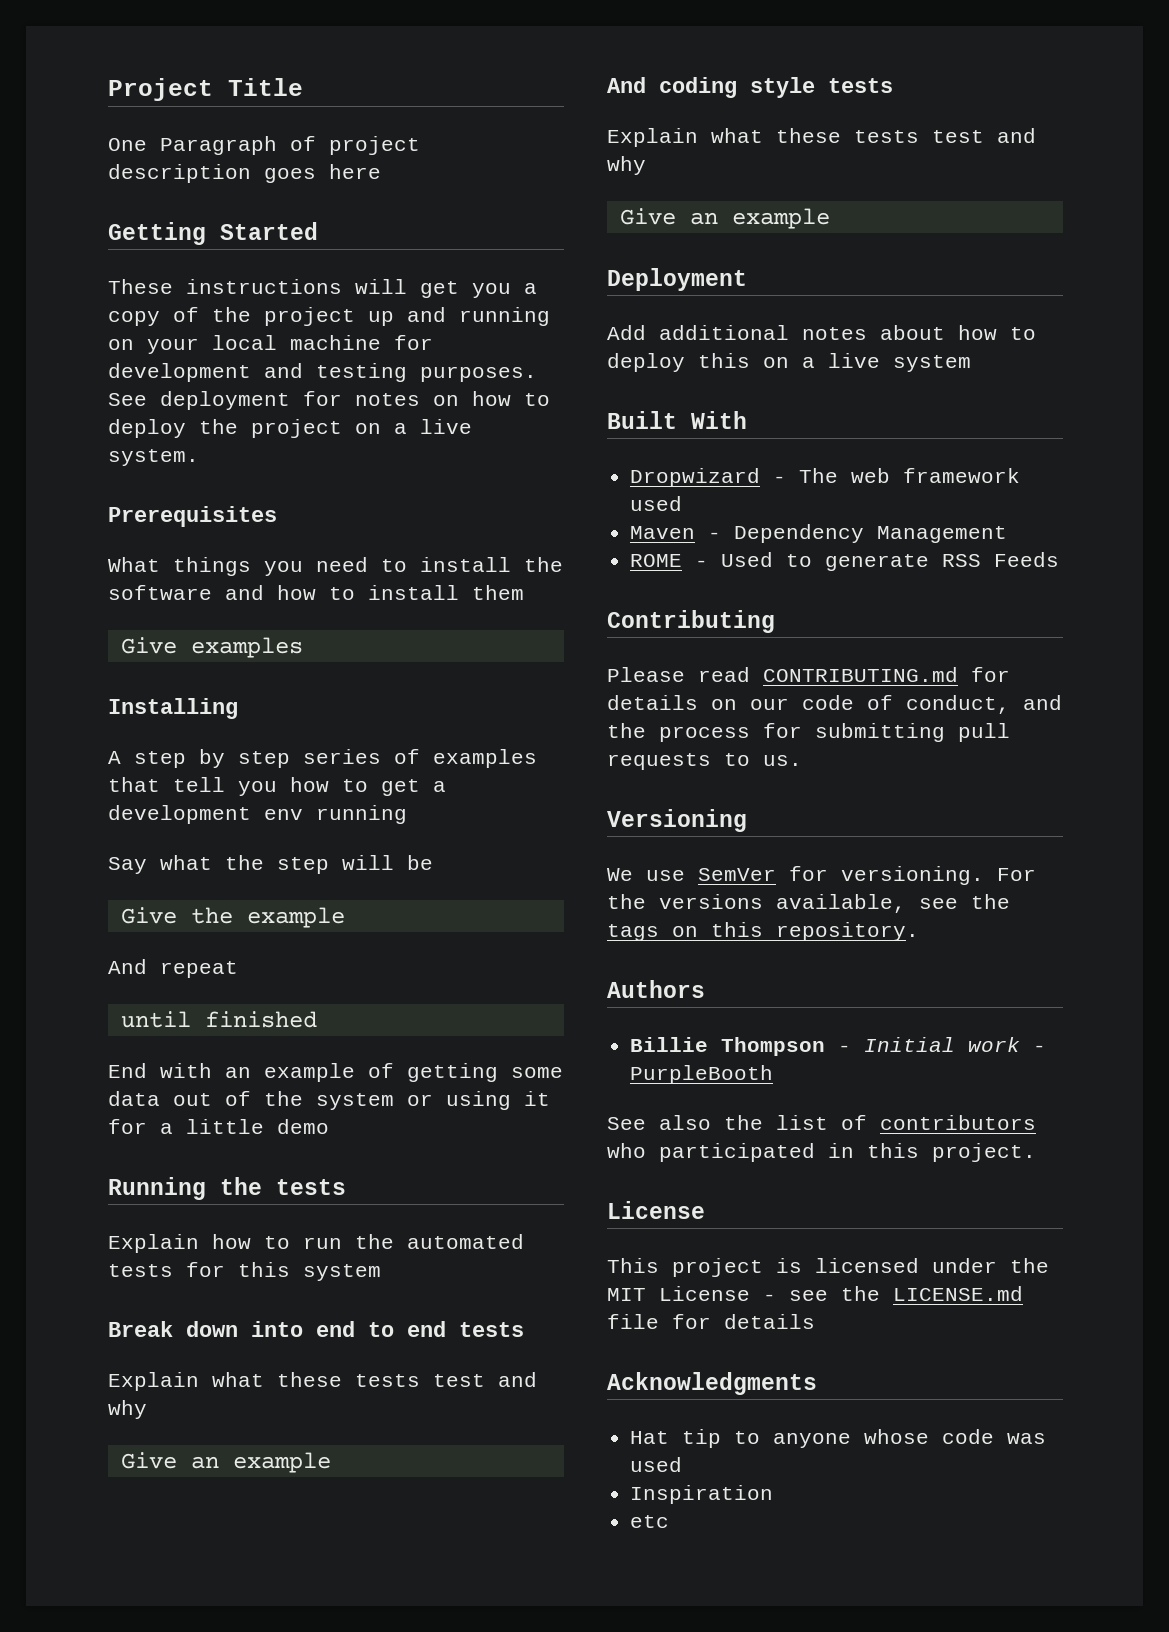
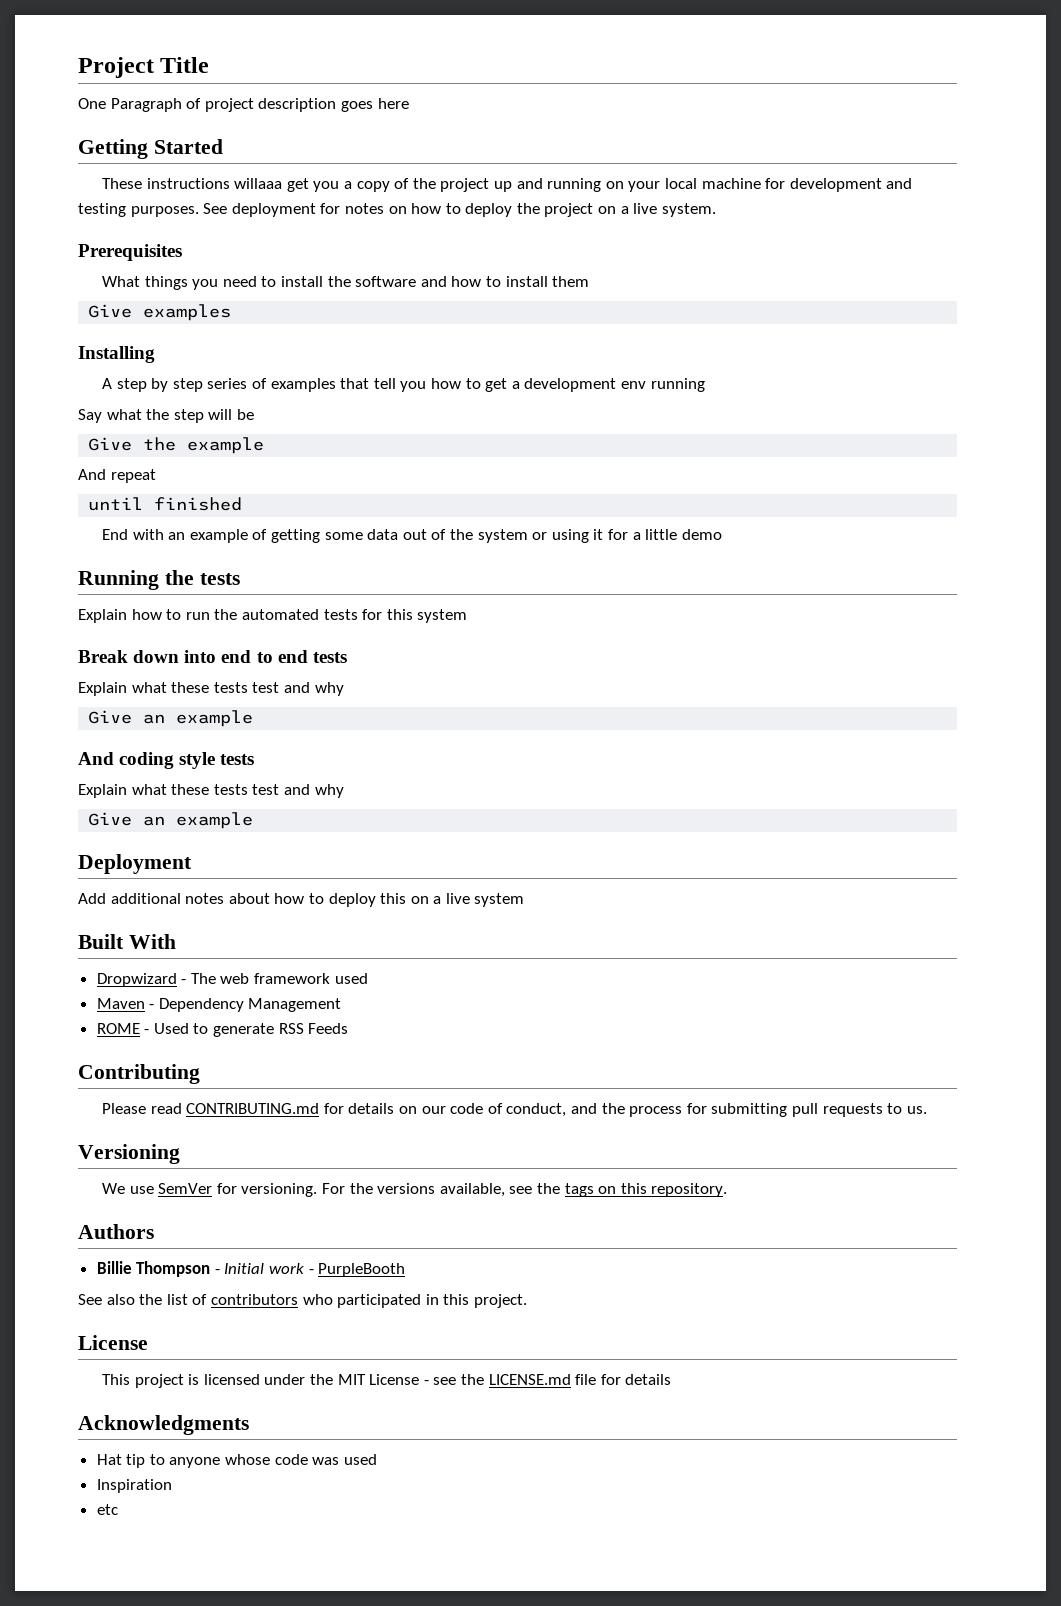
- These instructions will get you a copy of the project up and running on your local machine for development and testing purposes.
+ These instructions willaaa get you a copy of the project up and running on your local machine for development and testing purposes.

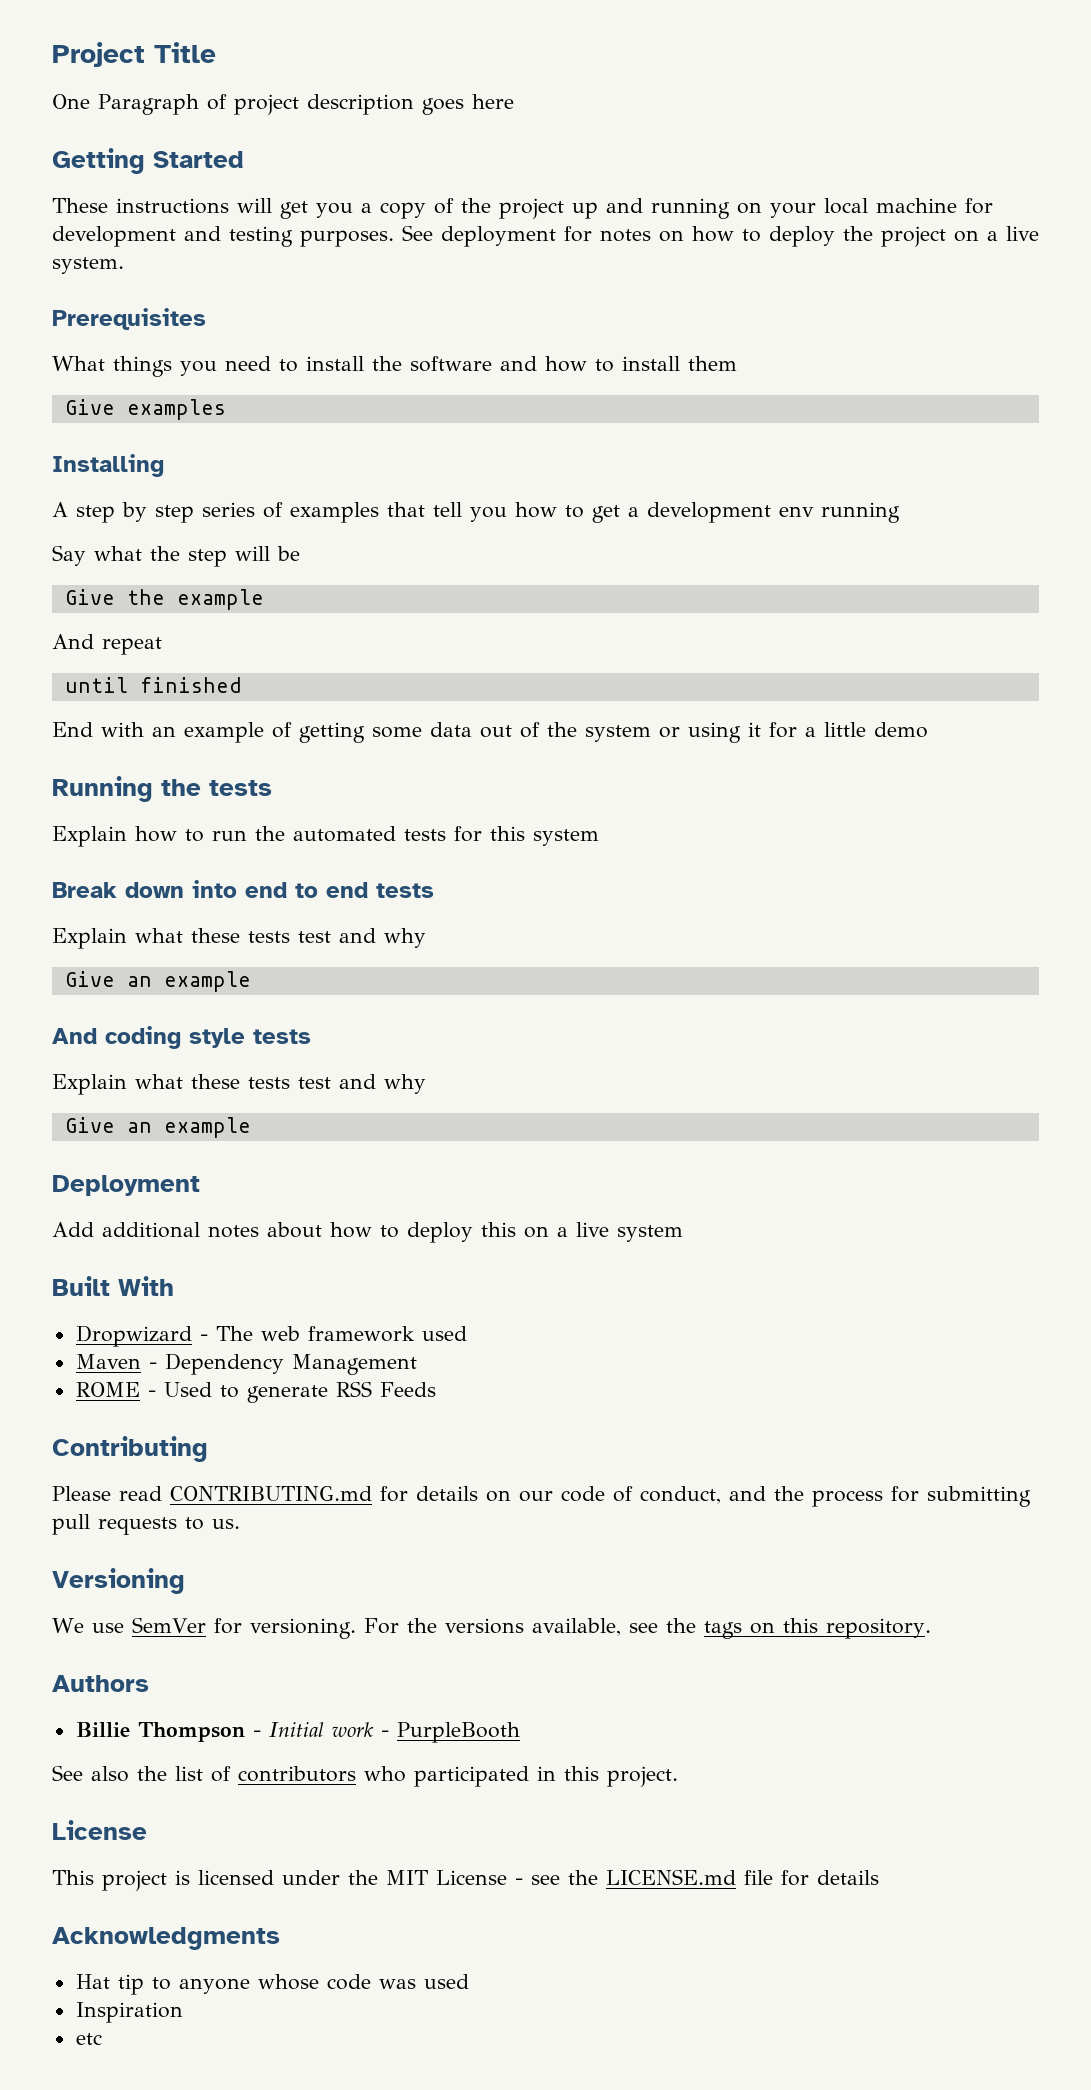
- These instructions willaaa get you a copy of the project up and running on your local machine for development and testing purposes.
+ These instructions will get you a copy of the project up and running on your local machine for development and testing purposes.

